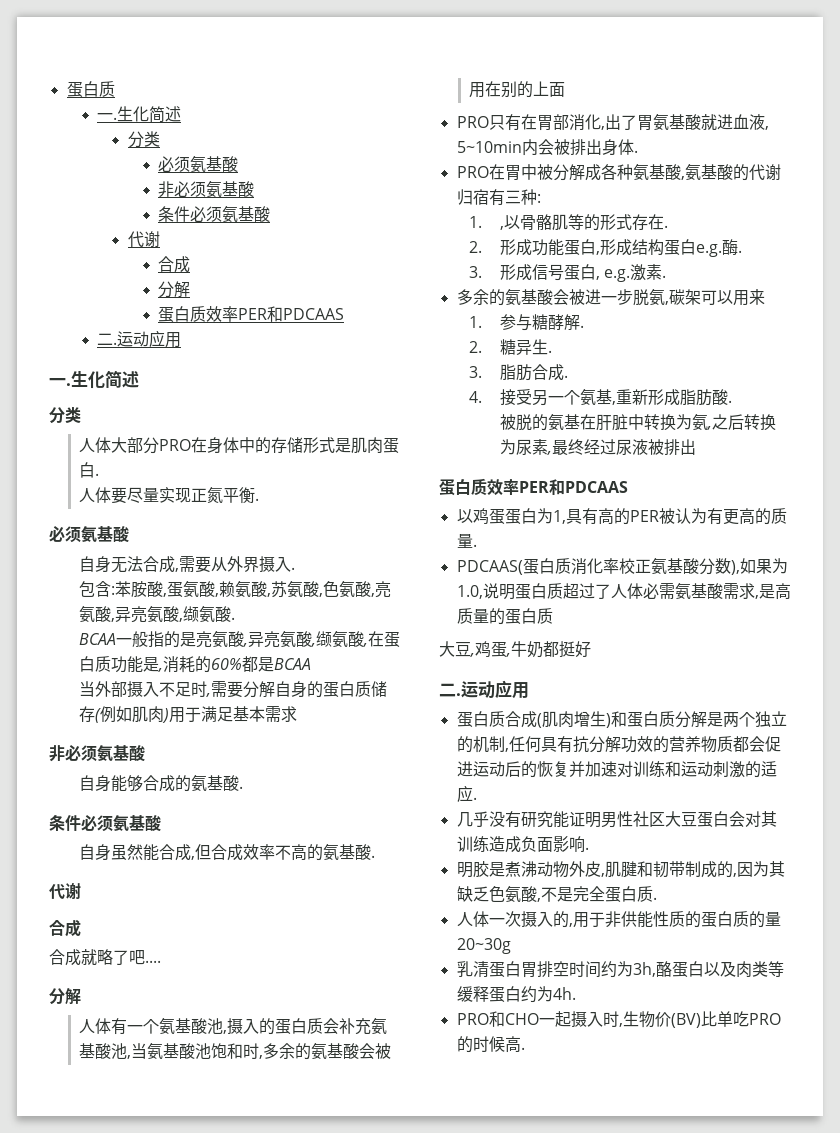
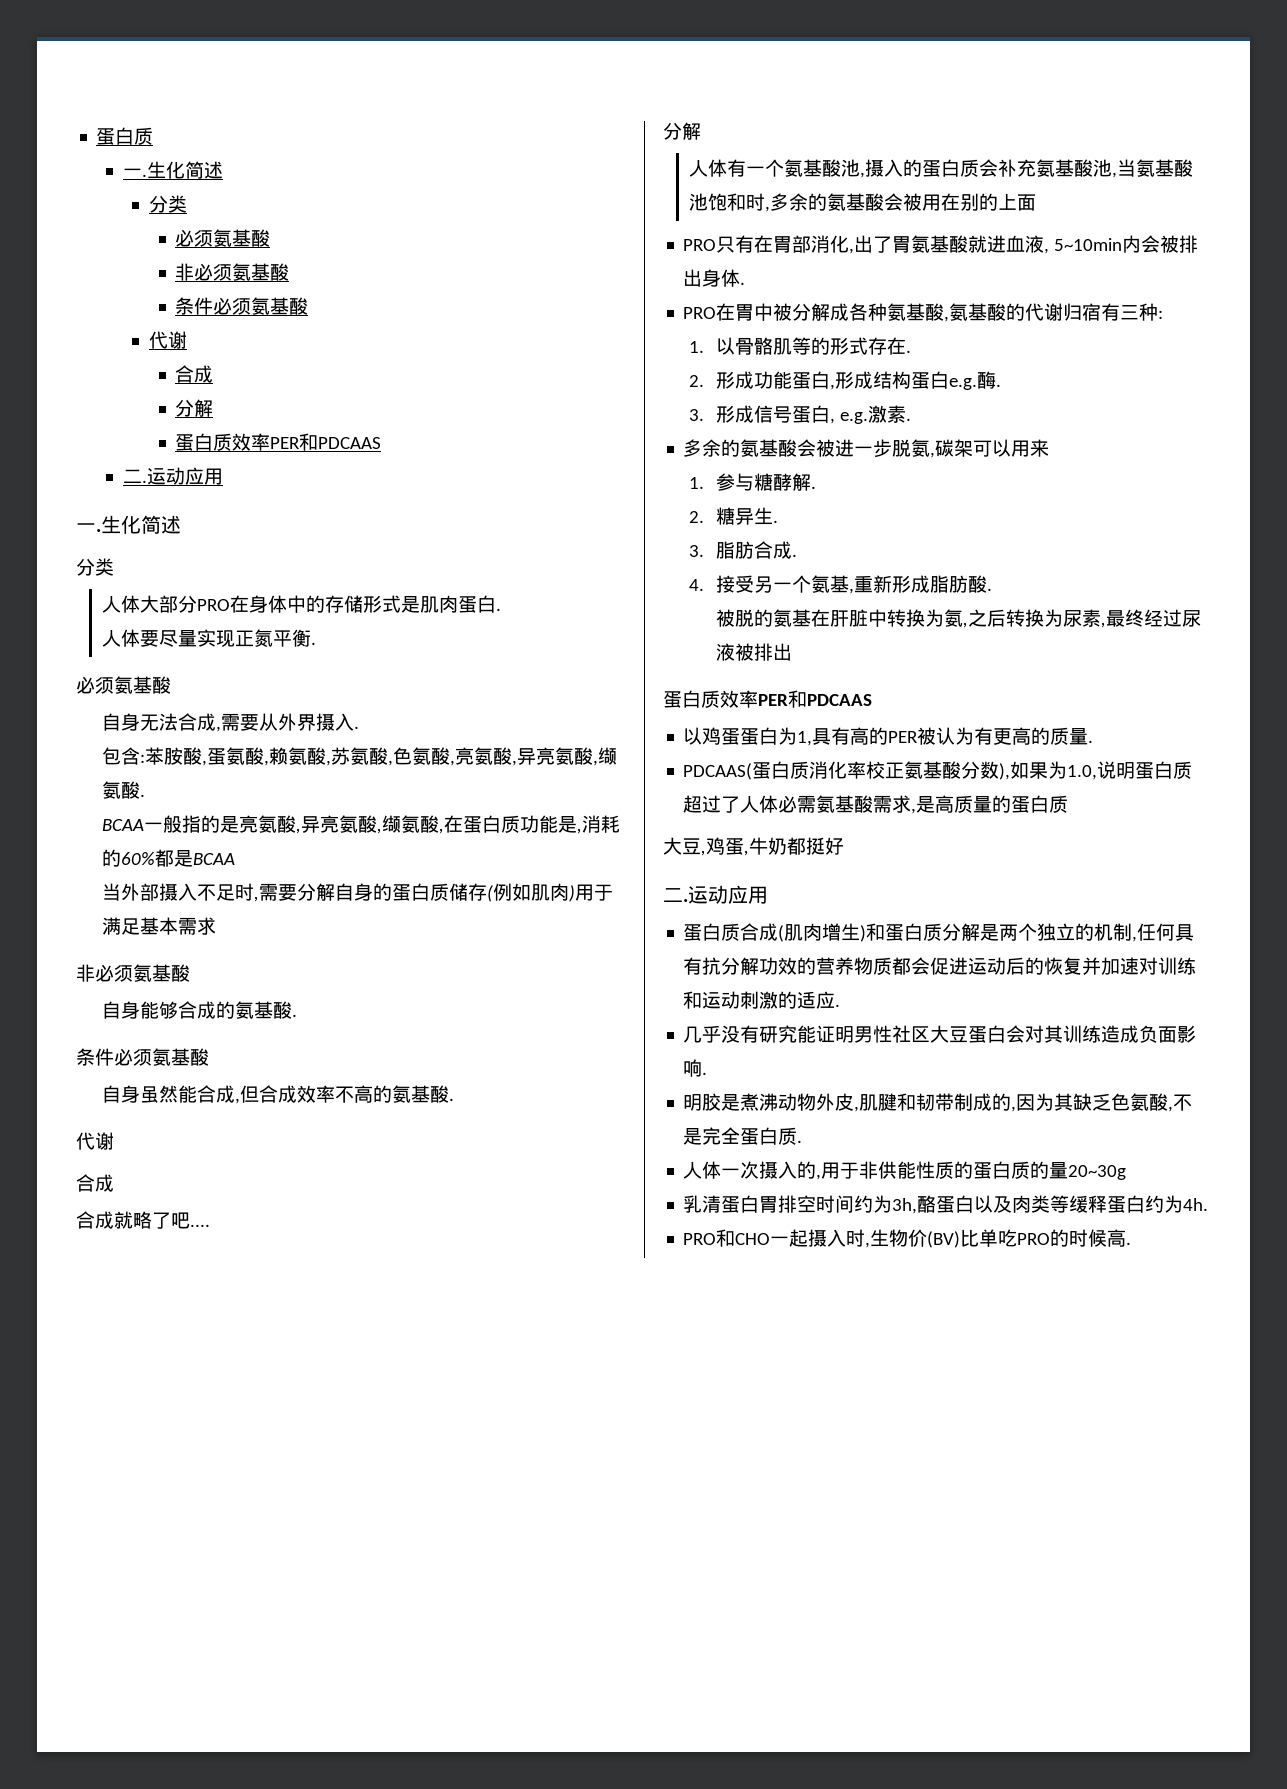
- 1. ,以骨骼肌等的形式存在.
+ 1.以骨骼肌等的形式存在.

